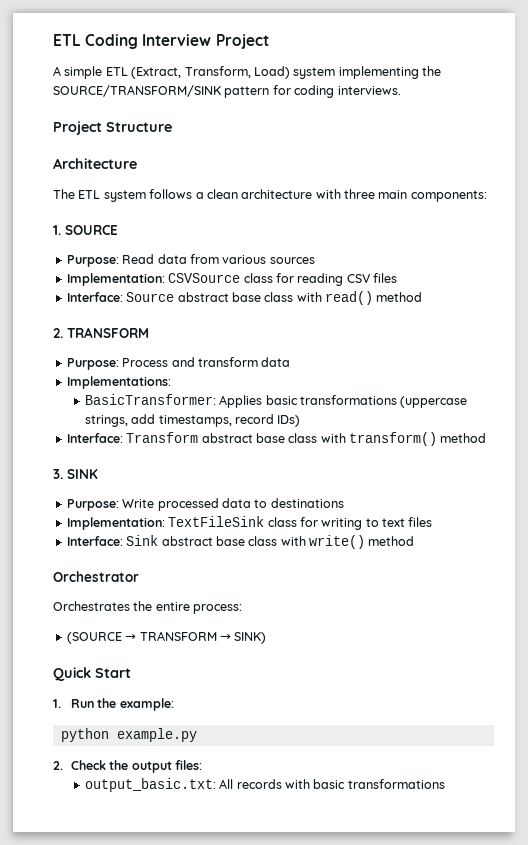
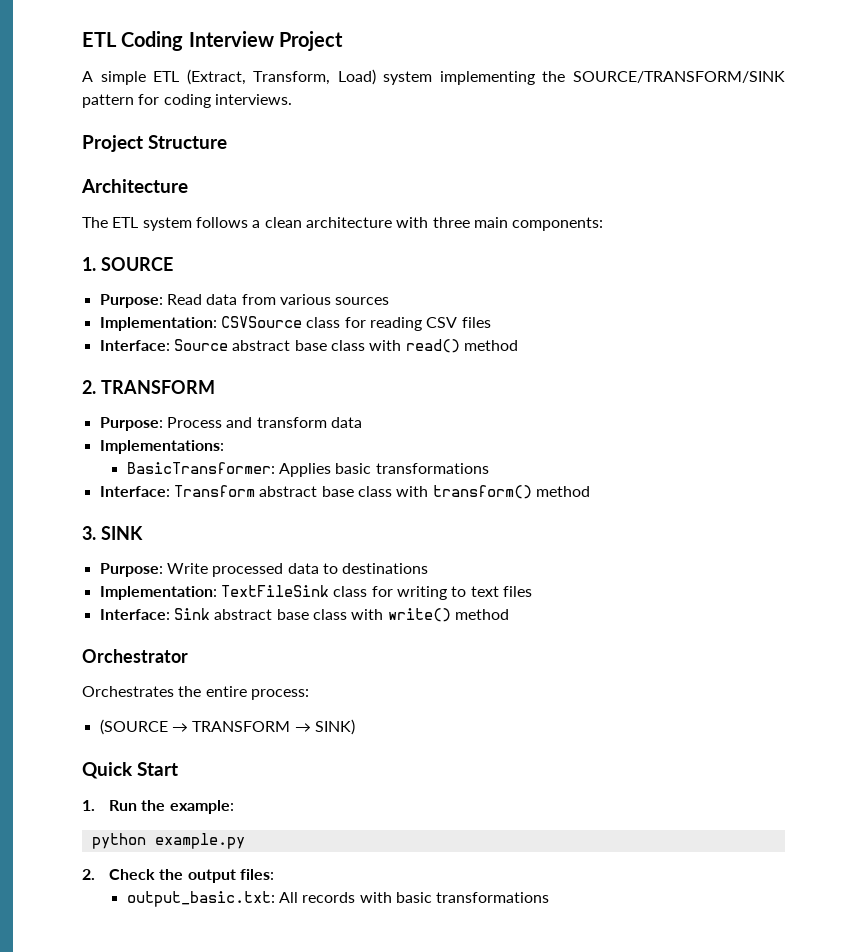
- BasicTransformer: Applies basic transformations (uppercase strings, add timestamps, record IDs)
+ BasicTransformer: Applies basic transformations

